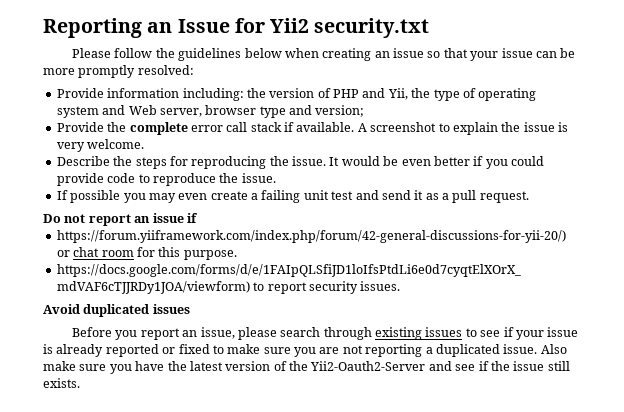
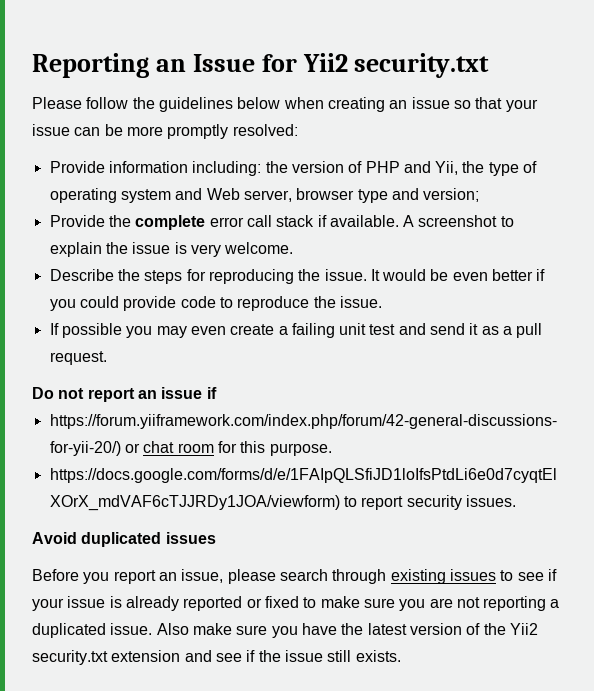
- Also make sure you have the latest version of the Yii2-Oauth2-Server and see if the issue still exists.
+ Also make sure you have the latest version of the Yii2 security.txt extension and see if the issue still exists.

